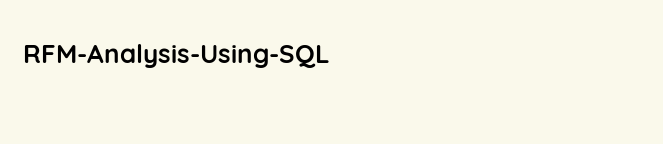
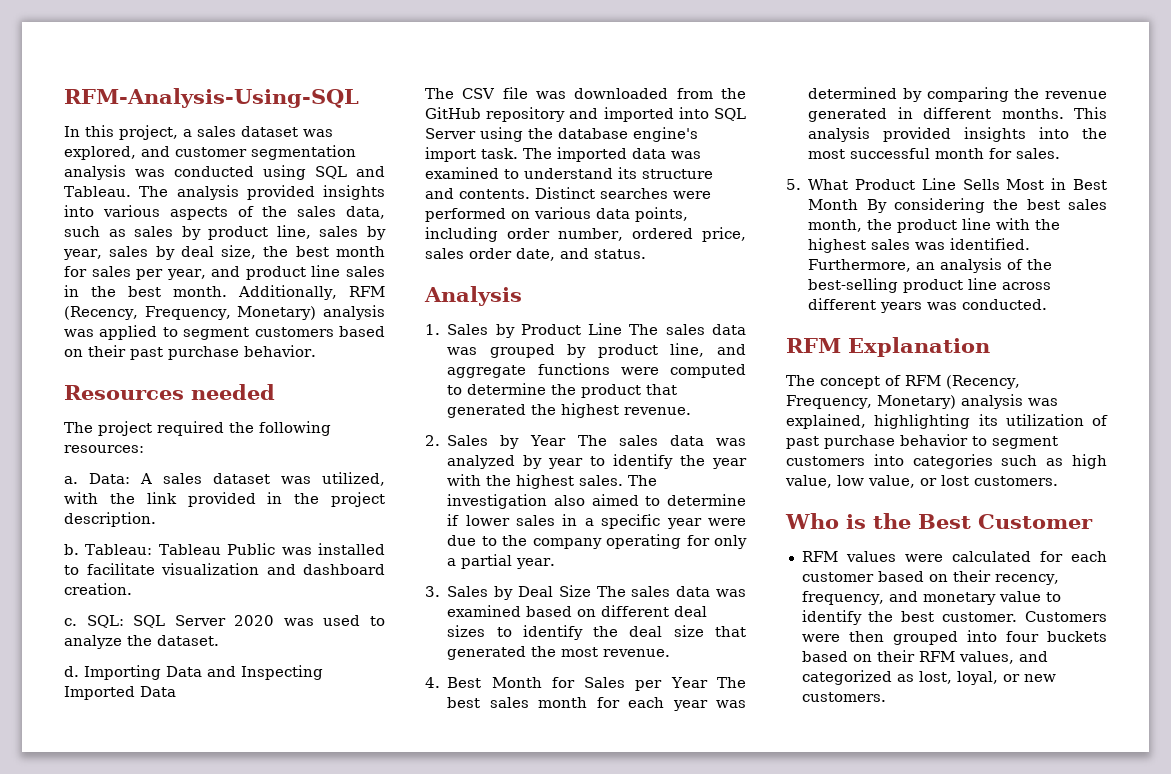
+ In this project, a sales dataset was explored, and customer segmentation analysis was conducted using SQL and Tableau. The analysis provided insights into various aspects of the sales data, such as sales by product line, sales by year, sales by deal size, the best month for sales per year, and product line sales in the best month. Additionally, RFM (Recency, Frequency, Monetary) analysis was applied to segment customers based on their past purchase behavior.
+ Resources needed
+ The project required the following resources:
+ a. Data: A sales dataset was utilized, with the link provided in the project description.
+ b. Tableau: Tableau Public was installed to facilitate visualization and dashboard creation.
+ c. SQL: SQL Server 2020 was used to analyze the dataset.
+ d. Importing Data and Inspecting Imported Data
+ The CSV file was downloaded from the GitHub repository and imported into SQL Server using the database engine's import task. The imported data was examined to understand its structure and contents. Distinct searches were performed on various data points, including order number, ordered price, sales order date, and status.
+ Analysis
+ 1. Sales by Product Line The sales data was grouped by product line, and aggregate functions were computed to determine the product that generated the highest revenue.
+ 2. Sales by Year The sales data was analyzed by year to identify the year with the highest sales. The investigation also aimed to determine if lower sales in a specific year were due to the company operating for only a partial year.
+ 3. Sales by Deal Size The sales data was examined based on different deal sizes to identify the deal size that generated the most revenue.
+ 4. Best Month for Sales per Year The best sales month for each year was determined by comparing the revenue generated in different months. This analysis provided insights into the most successful month for sales.
+ 5. What Product Line Sells Most in Best Month By considering the best sales month, the product line with the highest sales was identified. Furthermore, an analysis of the best-selling product line across different years was conducted.
+ RFM Explanation
+ The concept of RFM (Recency, Frequency, Monetary) analysis was explained, highlighting its utilization of past purchase behavior to segment customers into categories such as high value, low value, or lost customers.
+ Who is the Best Customer
+ RFM values were calculated for each customer based on their recency, frequency, and monetary value to identify the best customer. Customers were then grouped into four buckets based on their RFM values, and categorized as lost, loyal, or new customers.

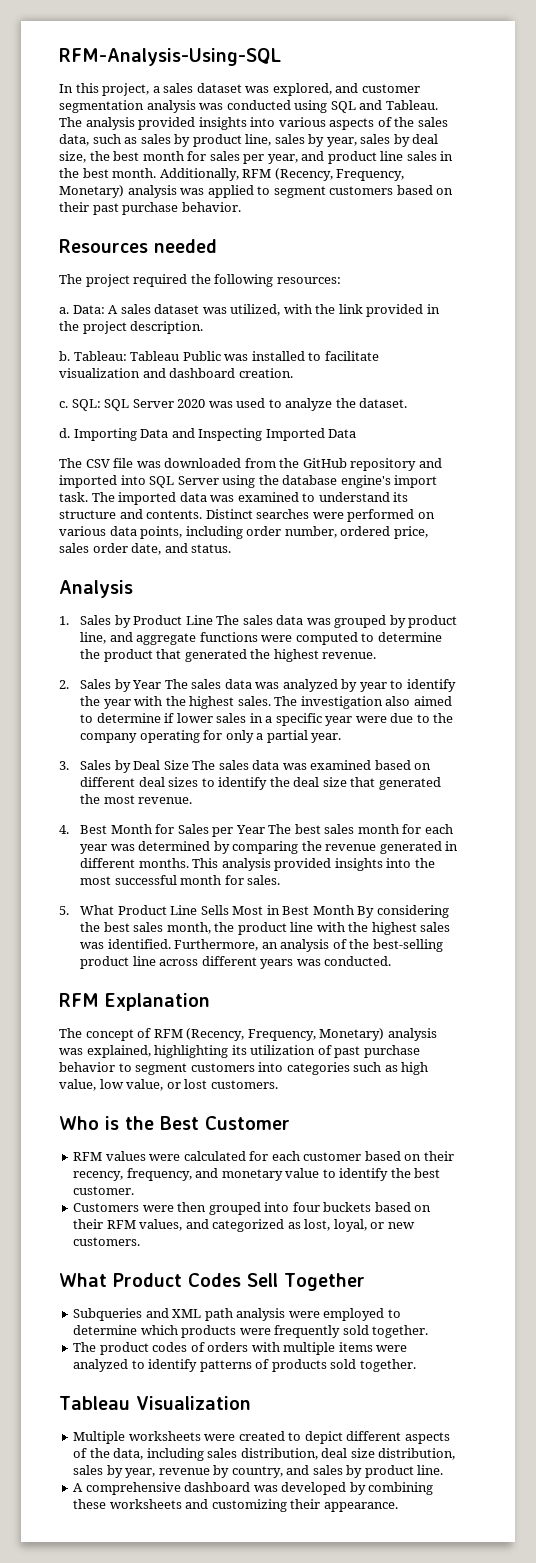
- RFM values were calculated for each customer based on their recency, frequency, and monetary value to identify the best customer. Customers were then grouped into four buckets based on their RFM values, and categorized as lost, loyal, or new customers.
+ RFM values were calculated for each customer based on their recency, frequency, and monetary value to identify the best customer.
+ Customers were then grouped into four buckets based on their RFM values, and categorized as lost, loyal, or new customers.
+ What Product Codes Sell Together
+ Subqueries and XML path analysis were employed to determine which products were frequently sold together.
+ The product codes of orders with multiple items were analyzed to identify patterns of products sold together.
+ Tableau Visualization
+ Multiple worksheets were created to depict different aspects of the data, including sales distribution, deal size distribution, sales by year, revenue by country, and sales by product line.
+ A comprehensive dashboard was developed by combining these worksheets and customizing their appearance.

